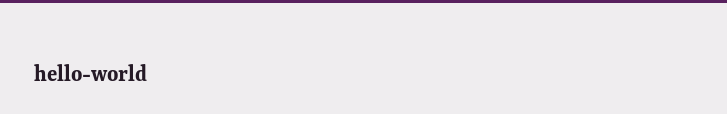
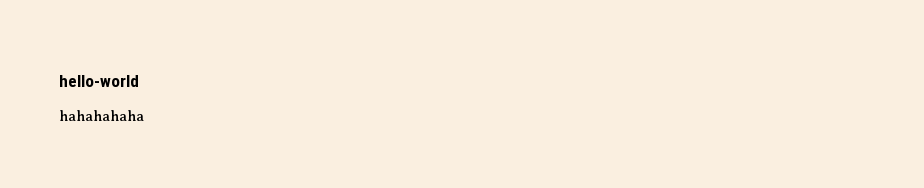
+ hahahahaha

